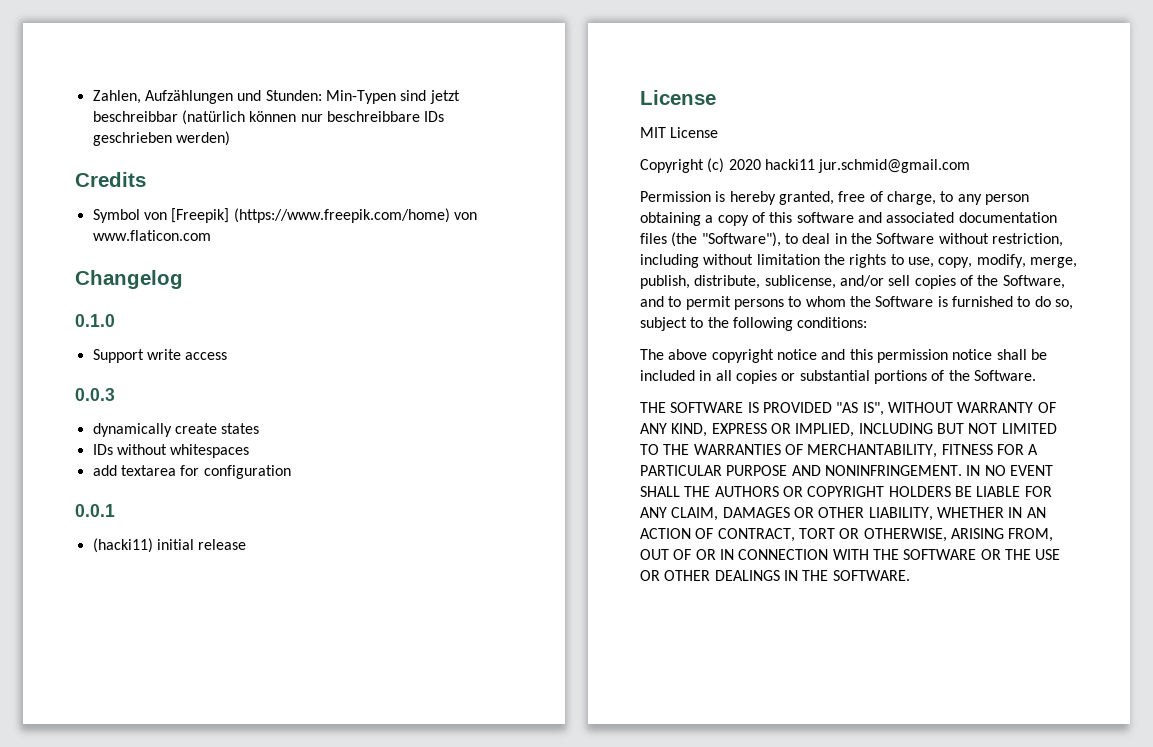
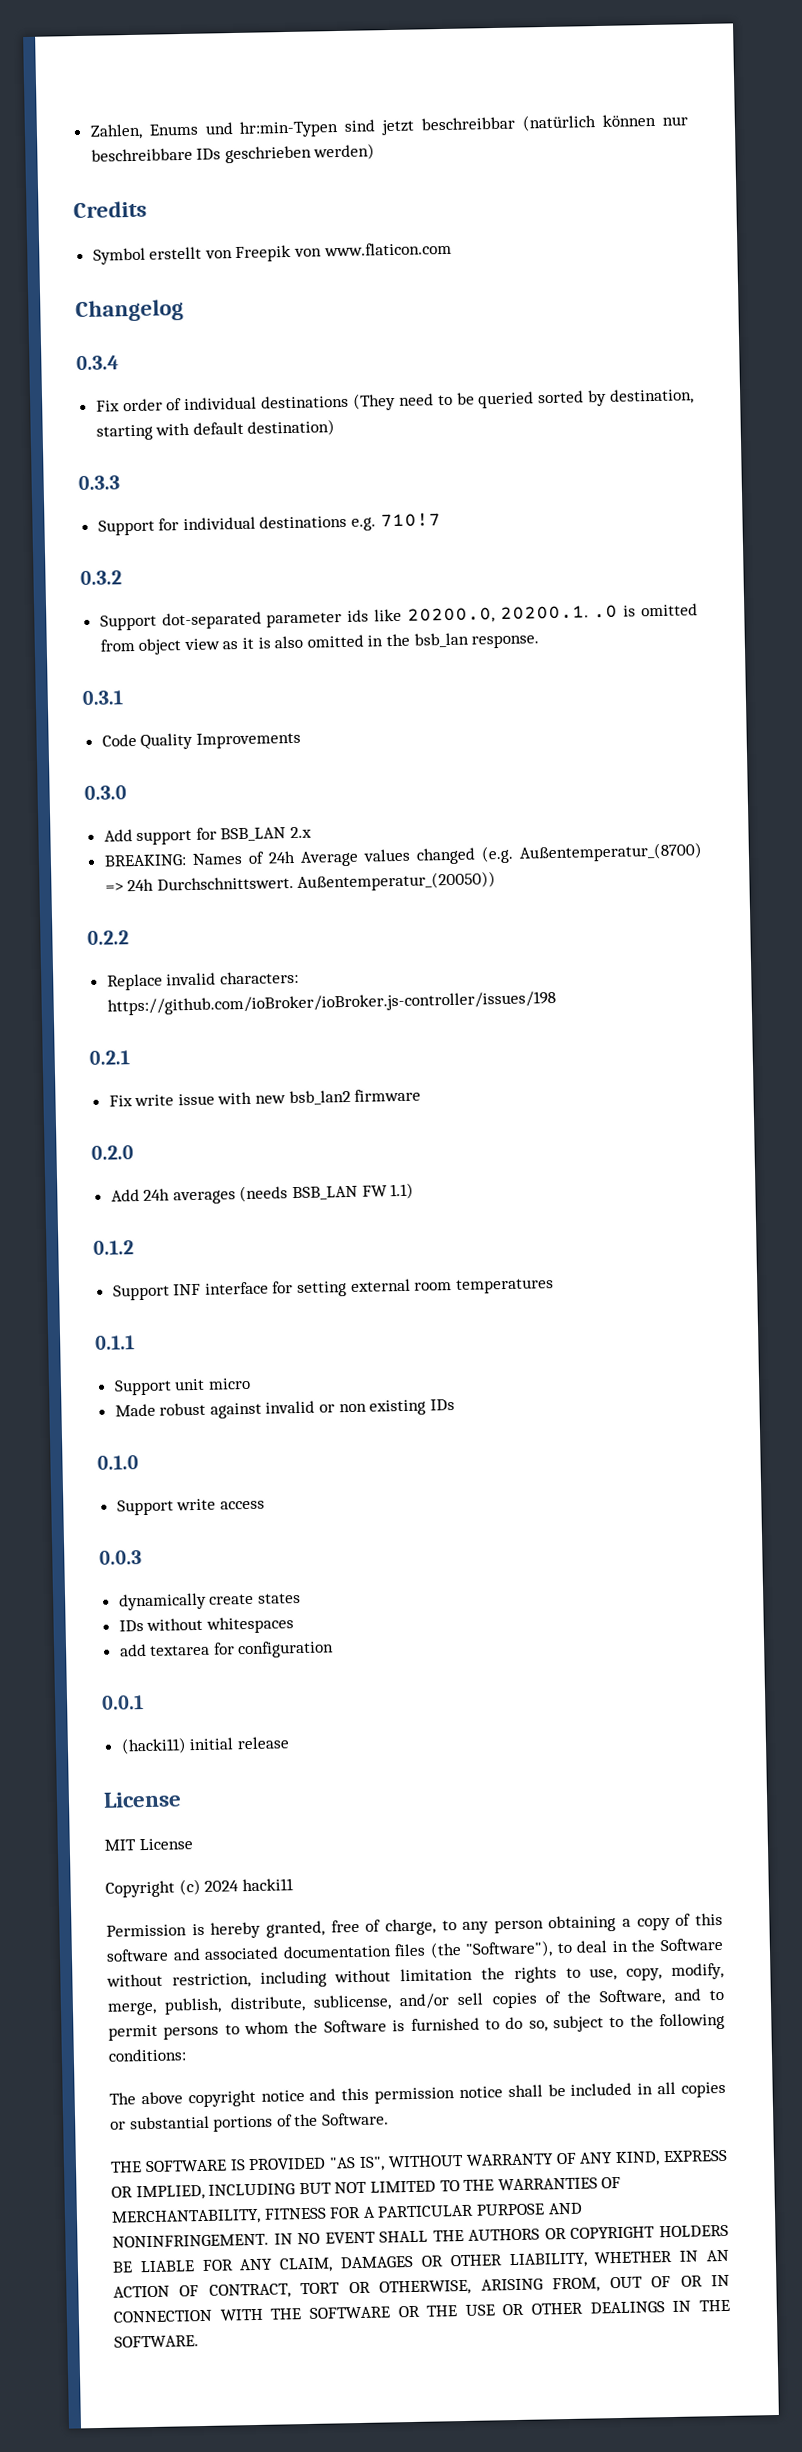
- Zahlen, Aufzählungen und Stunden: Min-Typen sind jetzt beschreibbar (natürlich können nur beschreibbare IDs geschrieben werden)
+ Zahlen, Enums und hr:min-Typen sind jetzt beschreibbar (natürlich können nur beschreibbare IDs geschrieben werden)
- Symbol von [Freepik] (https://www.freepik.com/home) von www.flaticon.com
+ Symbol erstellt von Freepik von www.flaticon.com
+ 0.3.4
+ Fix order of individual destinations (They need to be queried sorted by destination, starting with default destination)
+ 0.3.3
+ Support for individual destinations e.g. 710!7
+ 0.3.2
+ Support dot-separated parameter ids like 20200.0, 20200.1. .0 is omitted from object view as it is also omitted in the bsb_lan response.
+ 0.3.1
+ Code Quality Improvements
+ 0.3.0
+ Add support for BSB_LAN 2.x
+ BREAKING: Names of 24h Average values changed (e.g. Außentemperatur_(8700) => 24h Durchschnittswert. Außentemperatur_(20050))
+ 0.2.2
+ Replace invalid characters: https://github.com/ioBroker/ioBroker.js-controller/issues/198
+ 0.2.1
+ Fix write issue with new bsb_lan2 firmware
+ 0.2.0
+ Add 24h averages (needs BSB_LAN FW 1.1)
+ 0.1.2
+ Support INF interface for setting external room temperatures
+ 0.1.1
+ Support unit micro
+ Made robust against invalid or non existing IDs
- Copyright (c) 2020 hacki11 jur.schmid@gmail.com
+ Copyright (c) 2024 hacki11

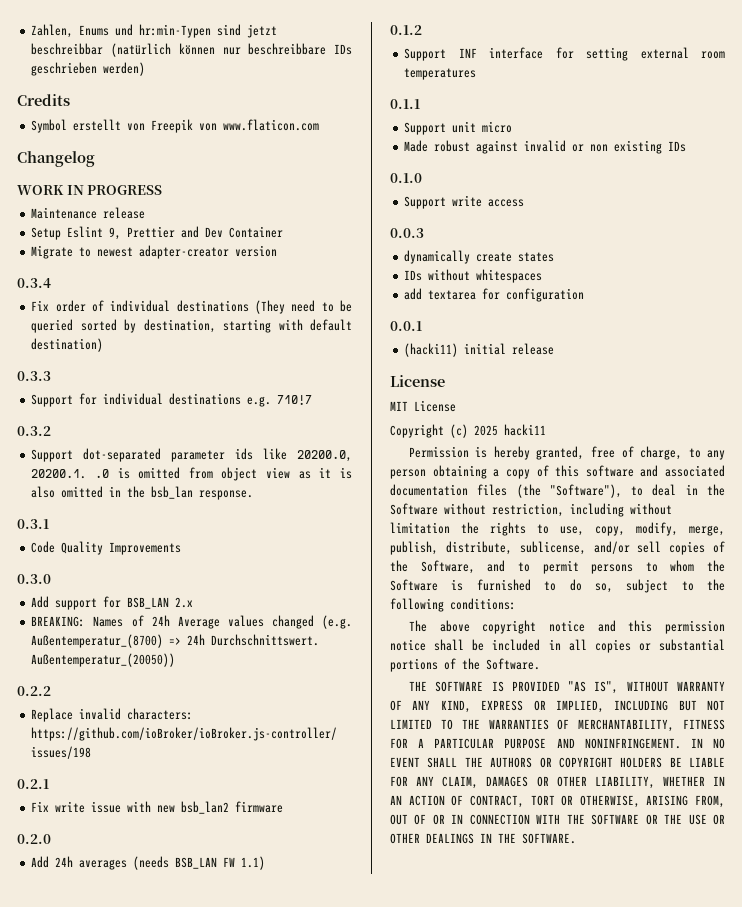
+ WORK IN PROGRESS
+ Maintenance release
+ Setup Eslint 9, Prettier and Dev Container
+ Migrate to newest adapter-creator version
- Copyright (c) 2024 hacki11
+ Copyright (c) 2025 hacki11

